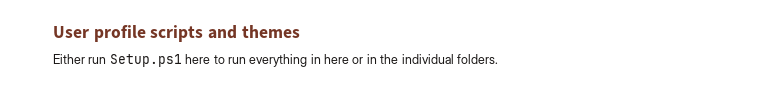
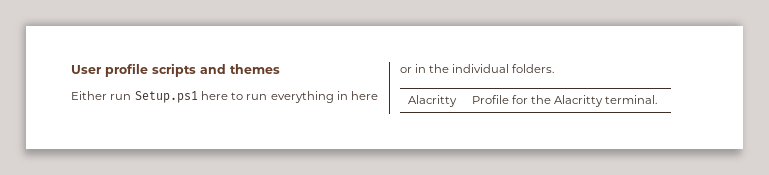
+ Alacritty | Profile for the Alacritty terminal.

